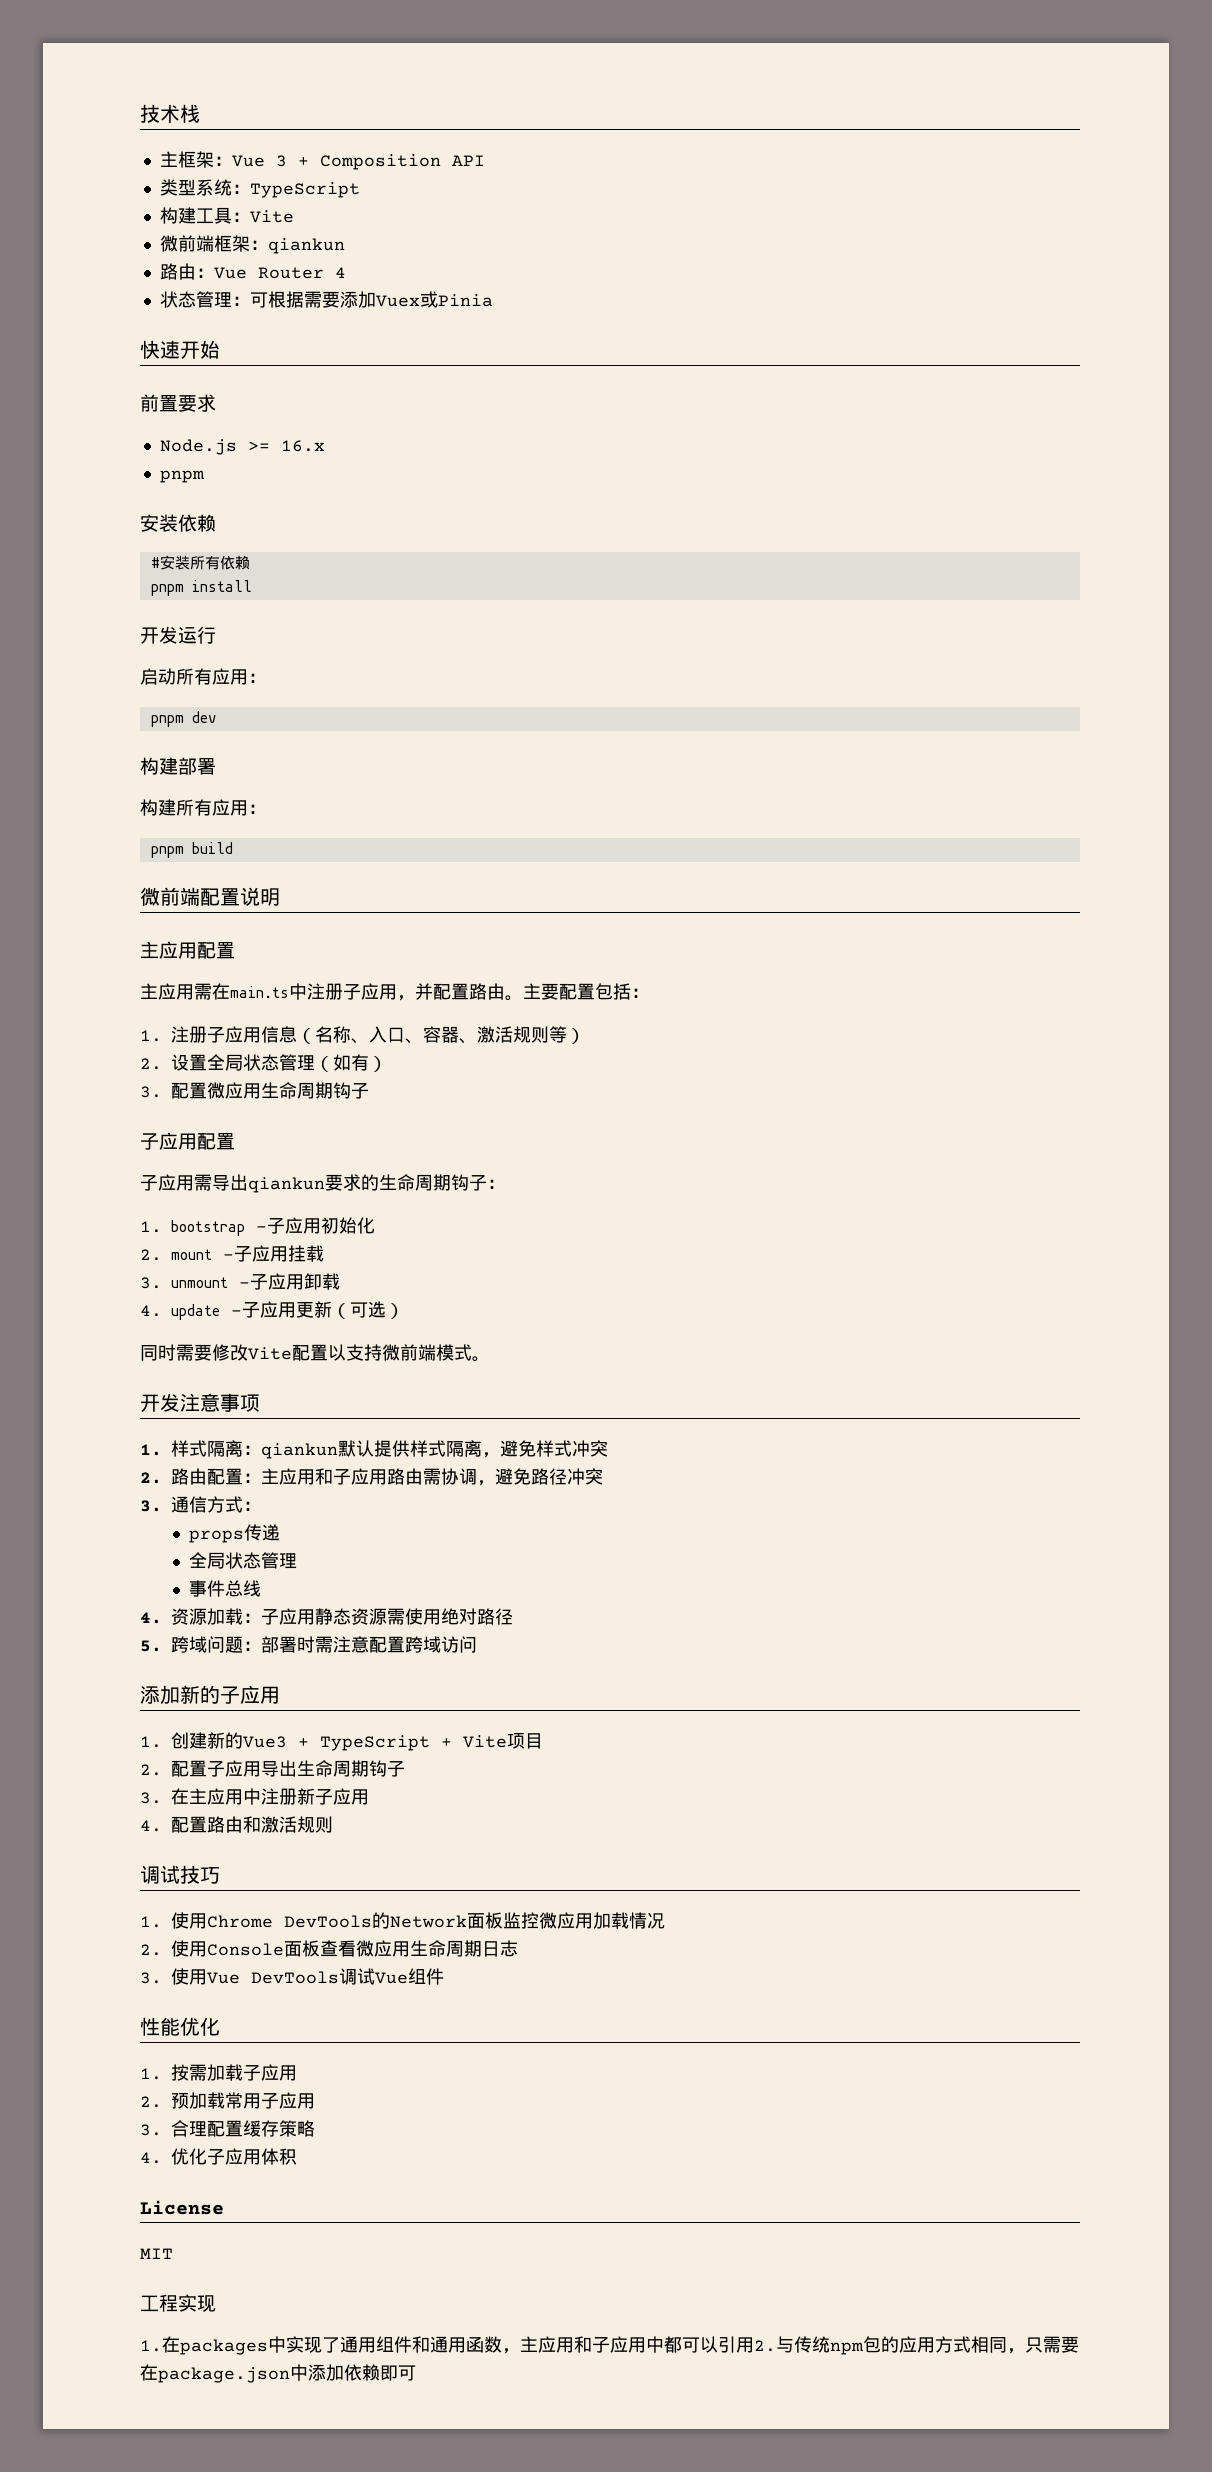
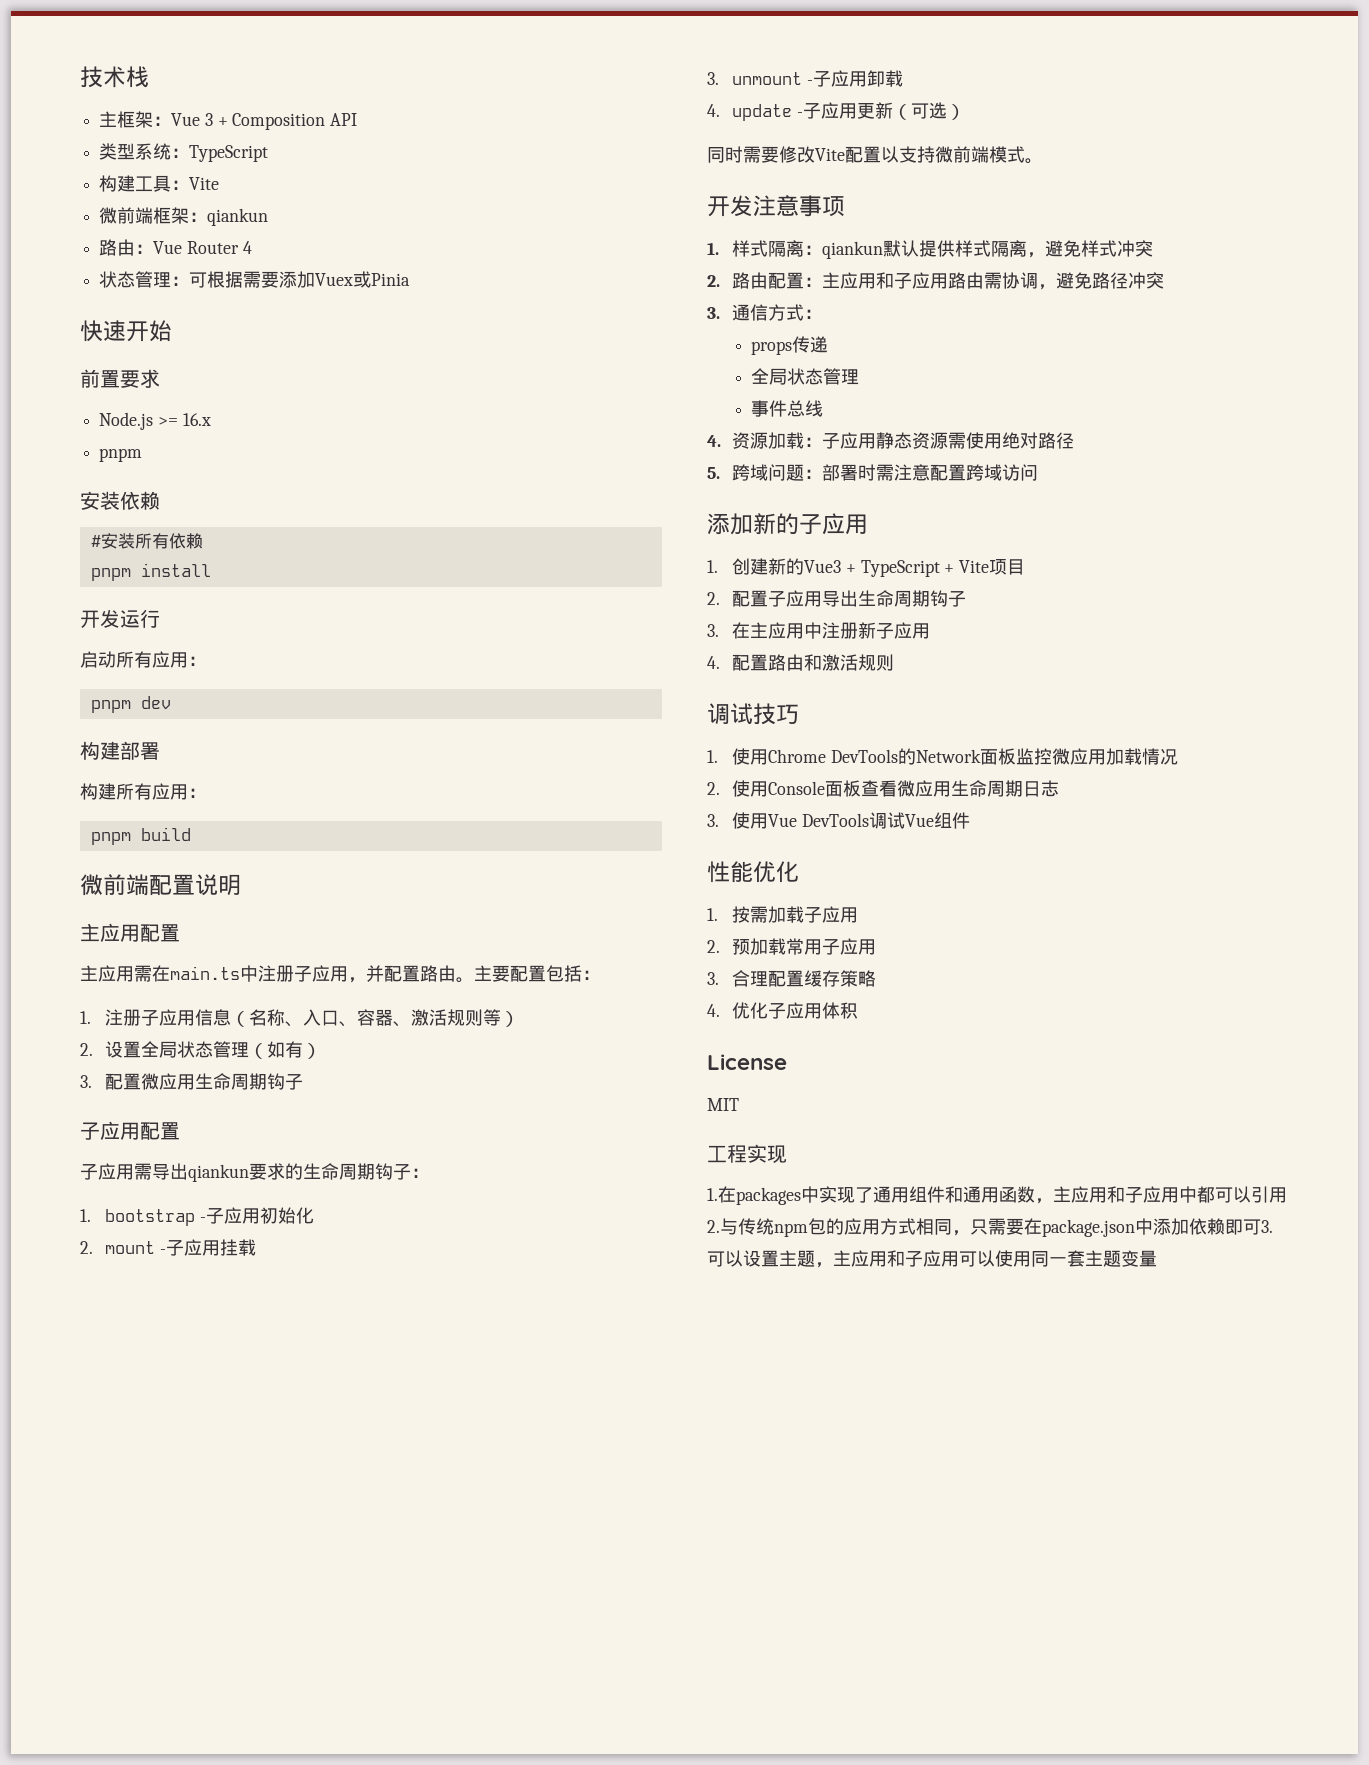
- 1.在packages中实现了通用组件和通用函数，主应用和子应用中都可以引用2.与传统npm包的应用方式相同，只需要在package.json中添加依赖即可
+ 1.在packages中实现了通用组件和通用函数，主应用和子应用中都可以引用2.与传统npm包的应用方式相同，只需要在package.json中添加依赖即可3.可以设置主题，主应用和子应用可以使用同一套主题变量

